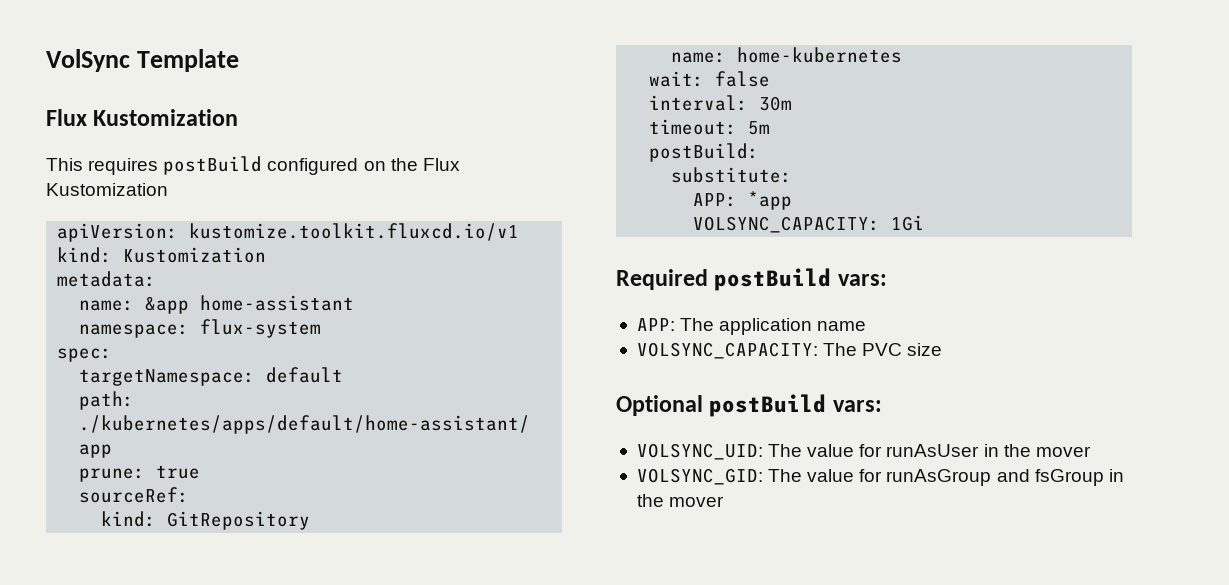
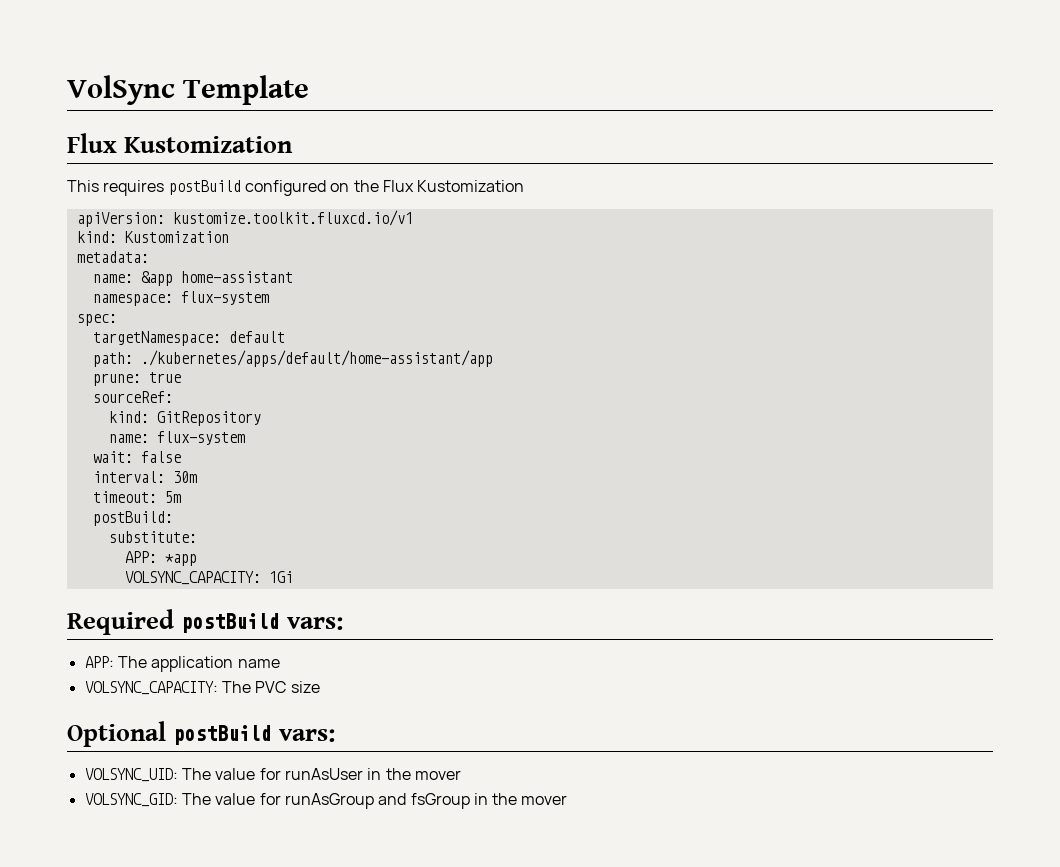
- name: home-kubernetes
+ name: flux-system

